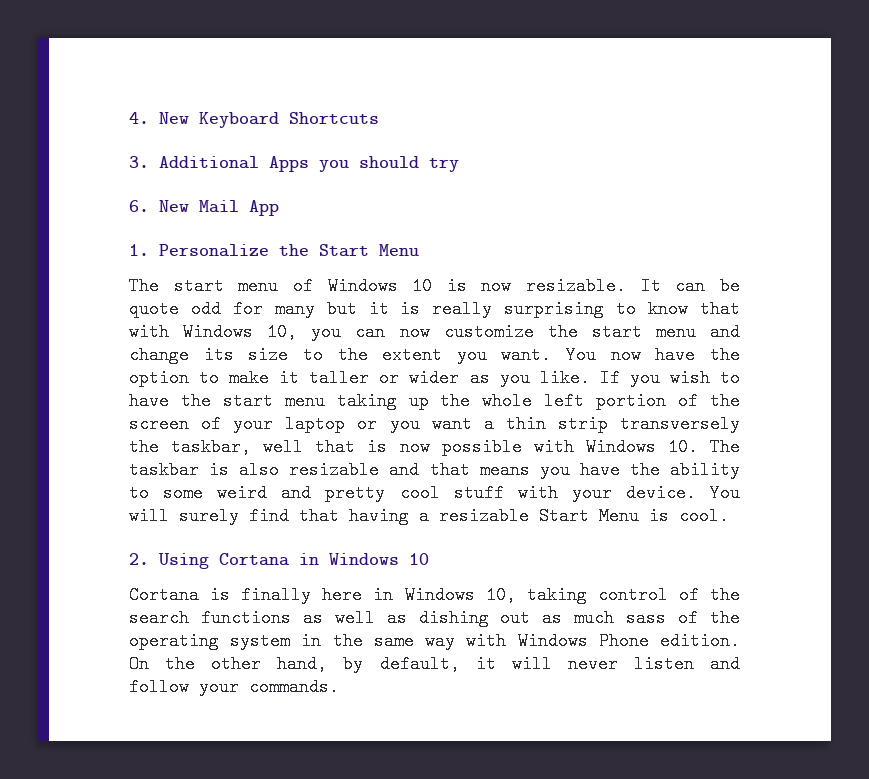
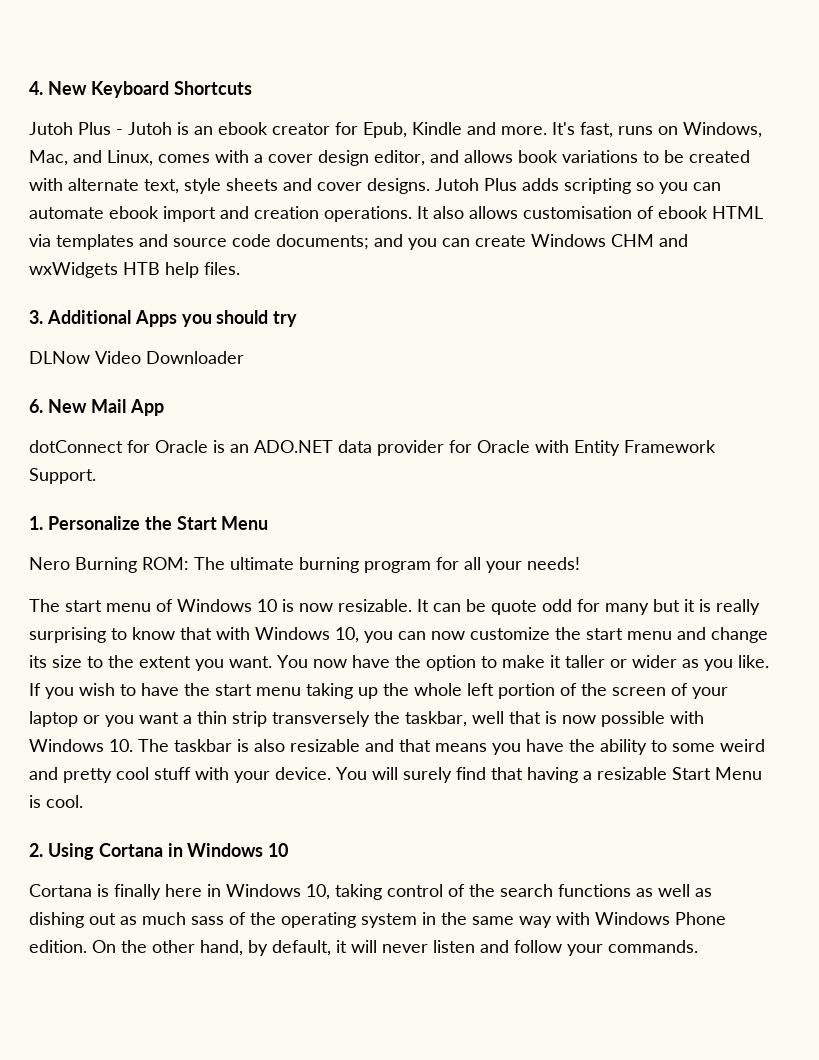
+ Jutoh Plus - Jutoh is an ebook creator for Epub, Kindle and more. It's fast, runs on Windows, Mac, and Linux, comes with a cover design editor, and allows book variations to be created with alternate text, style sheets and cover designs. Jutoh Plus adds scripting so you can automate ebook import and creation operations. It also allows customisation of ebook HTML via templates and source code documents; and you can create Windows CHM and wxWidgets HTB help files.
+ DLNow Video Downloader
+ dotConnect for Oracle is an ADO.NET data provider for Oracle with Entity Framework Support.
+ Nero Burning ROM: The ultimate burning program for all your needs!

